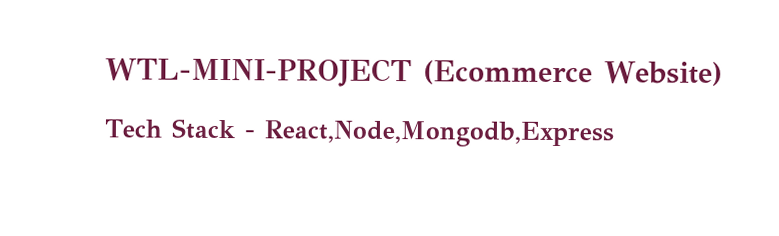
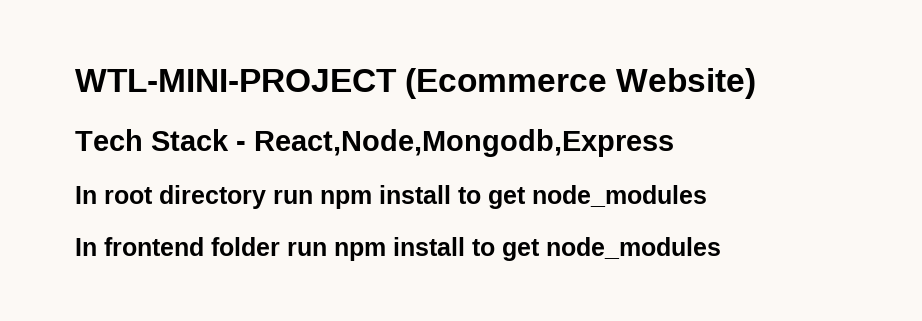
+ In root directory run npm install to get node_modules
+ In frontend folder run npm install to get node_modules

